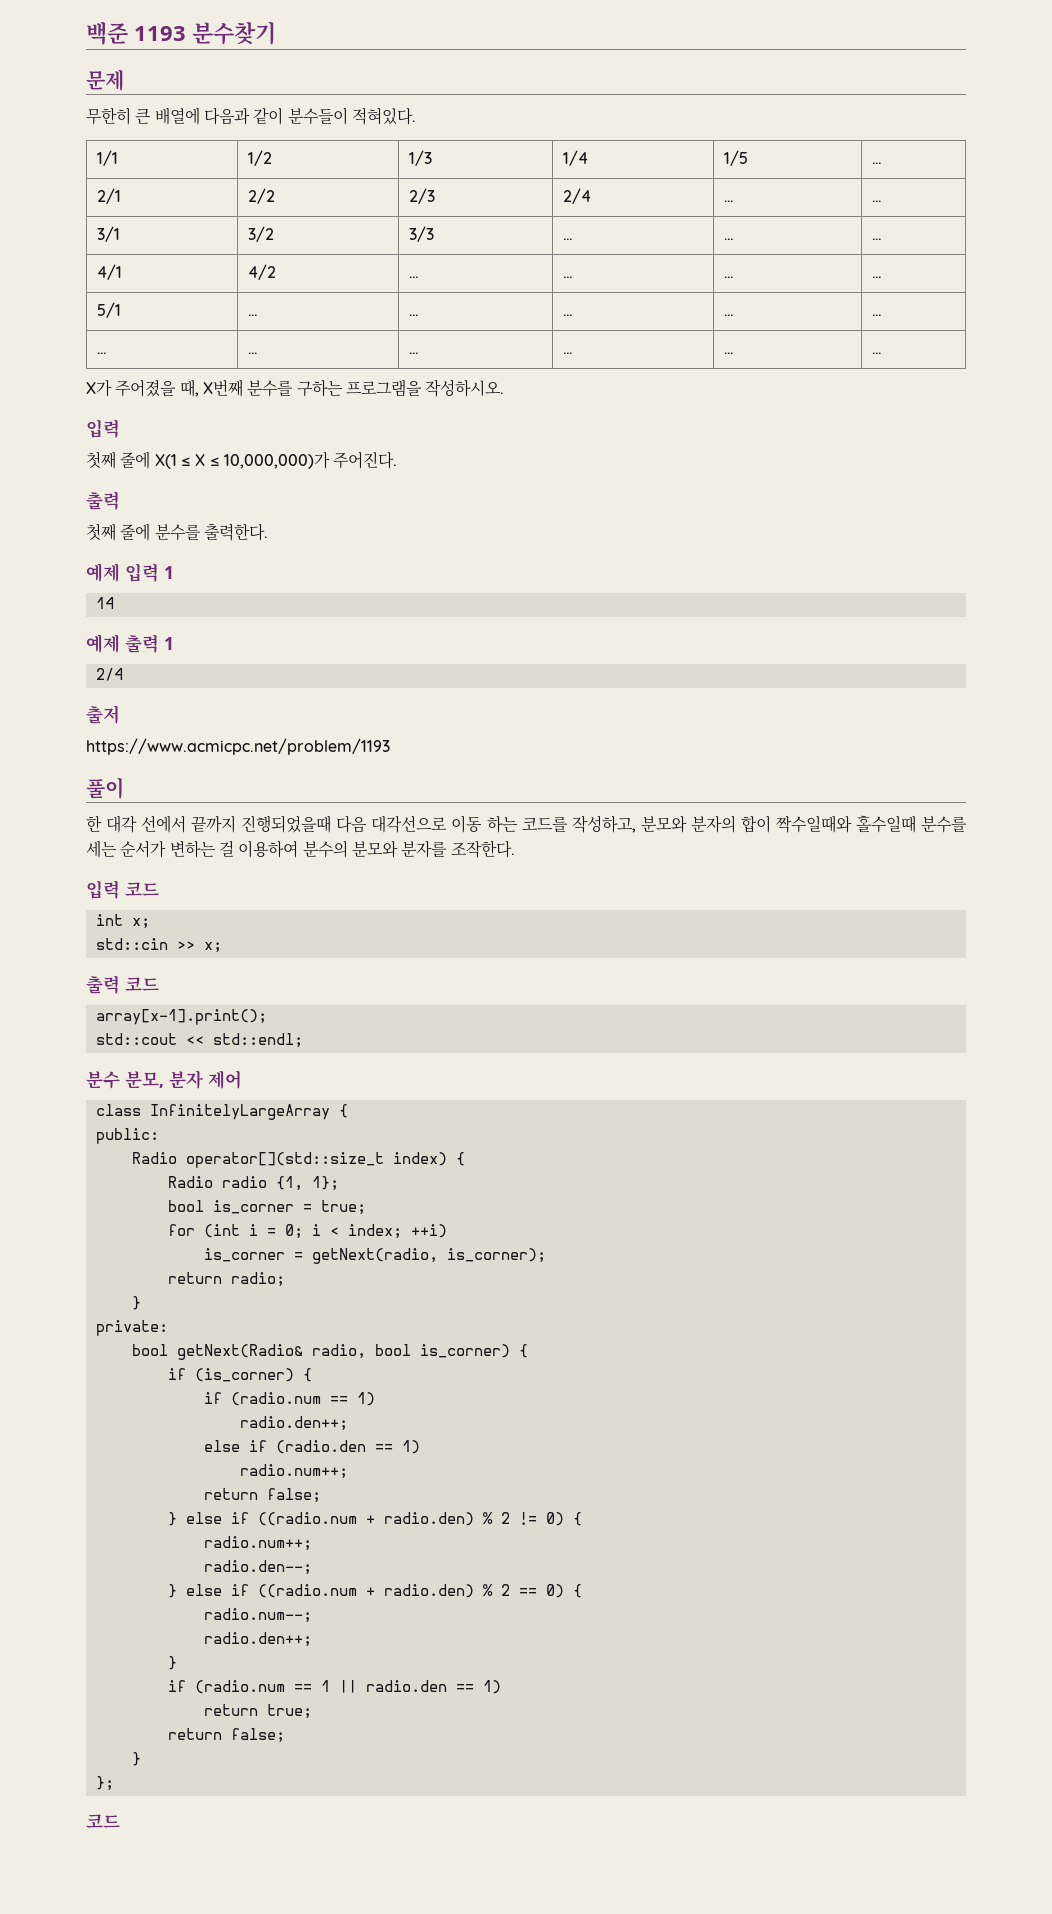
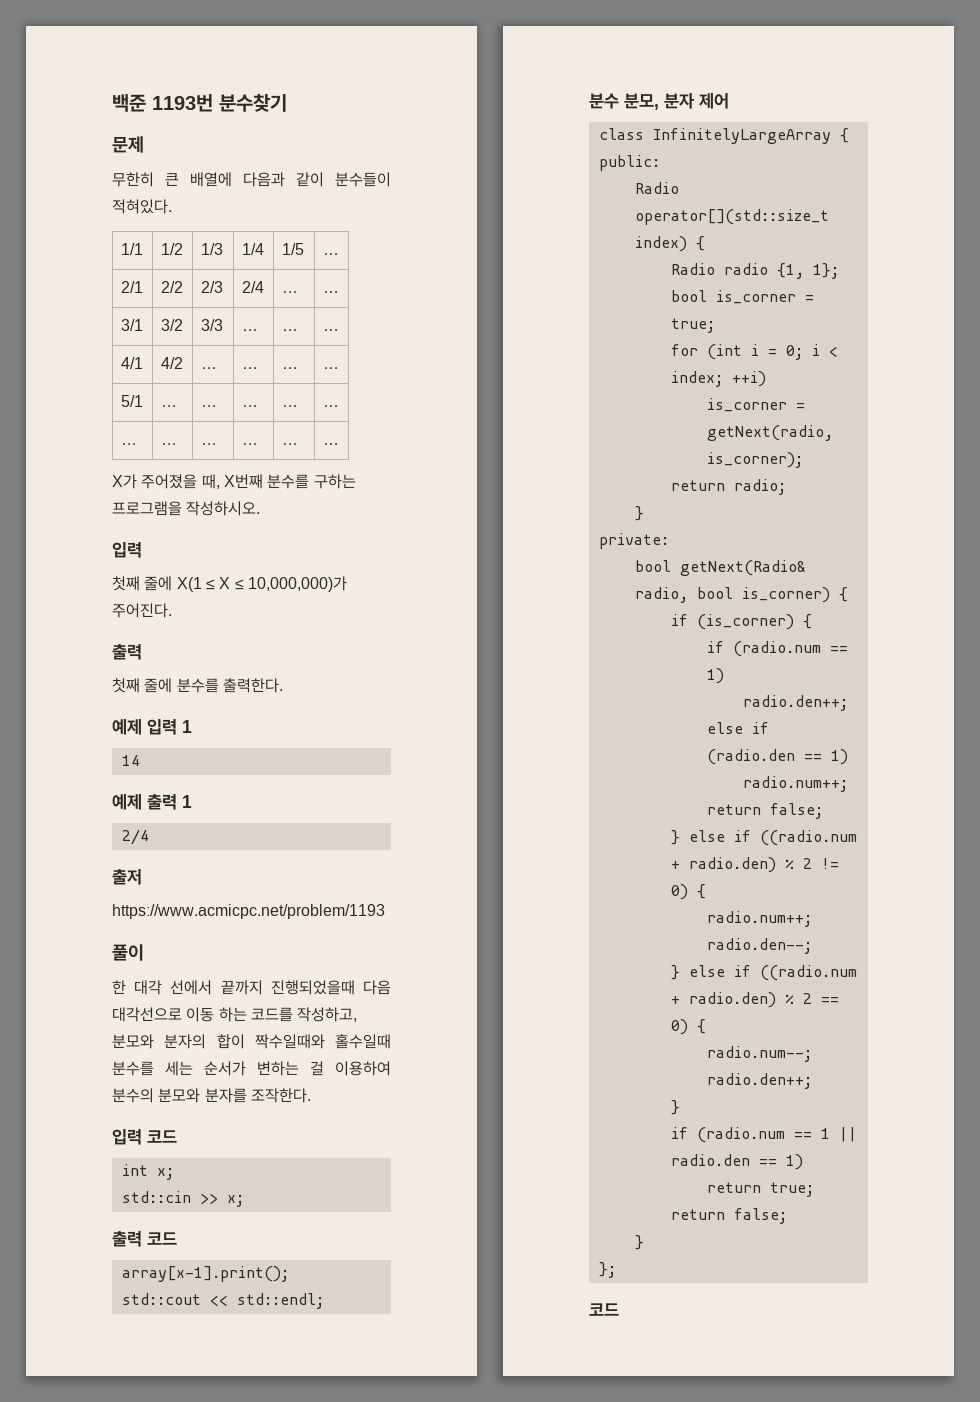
- 백준 1193 분수찾기
+ 백준 1193번 분수찾기

